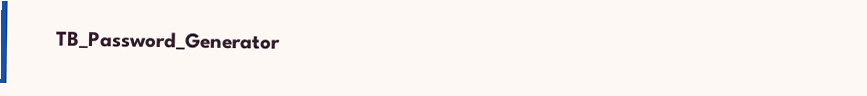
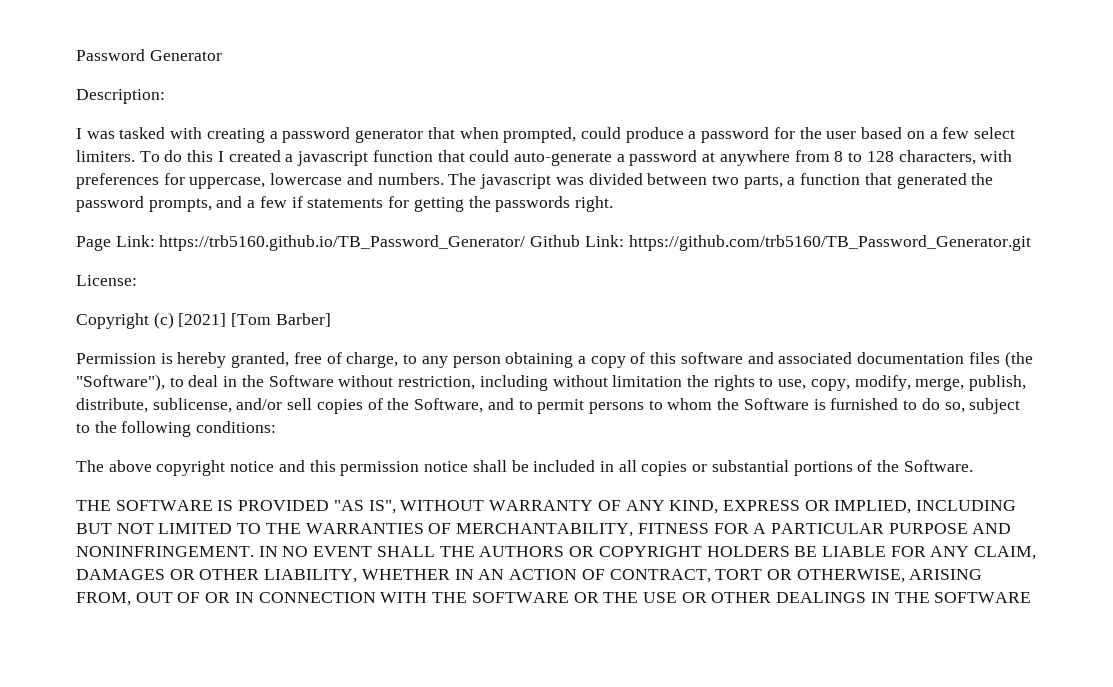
- TB_Password_Generator
+ Password Generator
+ Description:
+ I was tasked with creating a password generator that when prompted, could produce a password for the user based on a few select limiters. To do this I created a javascript function that could auto-generate a password at anywhere from 8 to 128 characters, with preferences for uppercase, lowercase and numbers. The javascript was divided between two parts, a function that generated the password prompts, and a few if statements for getting the passwords right.
+ Page Link: https://trb5160.github.io/TB_Password_Generator/ Github Link: https://github.com/trb5160/TB_Password_Generator.git
+ License:
+ Copyright (c) [2021] [Tom Barber]
+ Permission is hereby granted, free of charge, to any person obtaining a copy of this software and associated documentation files (the "Software"), to deal in the Software without restriction, including without limitation the rights to use, copy, modify, merge, publish, distribute, sublicense, and/or sell copies of the Software, and to permit persons to whom the Software is furnished to do so, subject to the following conditions:
+ The above copyright notice and this permission notice shall be included in all copies or substantial portions of the Software.
+ THE SOFTWARE IS PROVIDED "AS IS", WITHOUT WARRANTY OF ANY KIND, EXPRESS OR IMPLIED, INCLUDING BUT NOT LIMITED TO THE WARRANTIES OF MERCHANTABILITY, FITNESS FOR A PARTICULAR PURPOSE AND NONINFRINGEMENT. IN NO EVENT SHALL THE AUTHORS OR COPYRIGHT HOLDERS BE LIABLE FOR ANY CLAIM, DAMAGES OR OTHER LIABILITY, WHETHER IN AN ACTION OF CONTRACT, TORT OR OTHERWISE, ARISING FROM, OUT OF OR IN CONNECTION WITH THE SOFTWARE OR THE USE OR OTHER DEALINGS IN THE SOFTWARE

